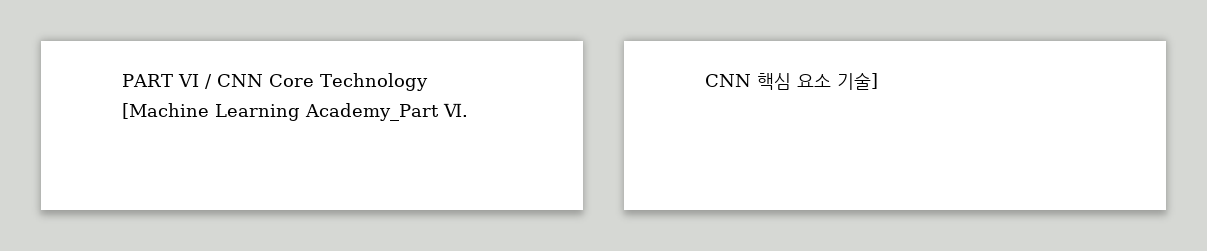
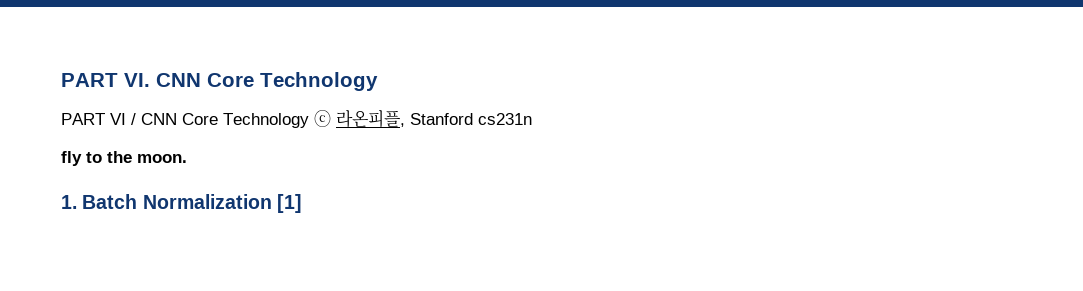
- PART VI / CNN Core Technology [Machine Learning Academy_Part Ⅵ. CNN 핵심 요소 기술]
+ PART VI. CNN Core Technology
+ PART VI / CNN Core Technology ⓒ 라온피플, Stanford cs231n
+ fly to the moon.
+ 1. Batch Normalization [1]

